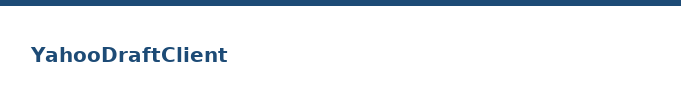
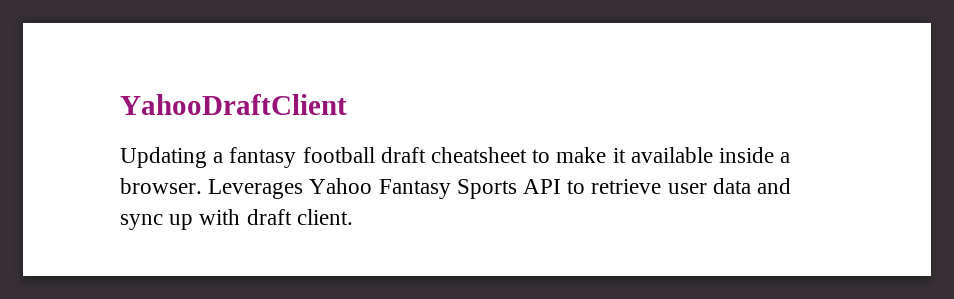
+ Updating a fantasy football draft cheatsheet to make it available inside a browser. Leverages Yahoo Fantasy Sports API to retrieve user data and sync up with draft client.

